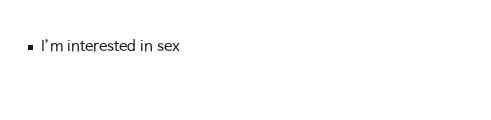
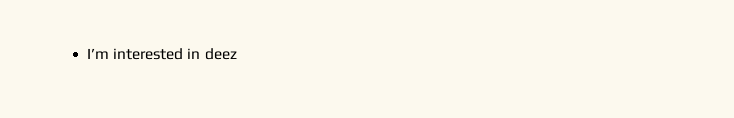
- I’m interested in sex
+ I’m interested in deez

